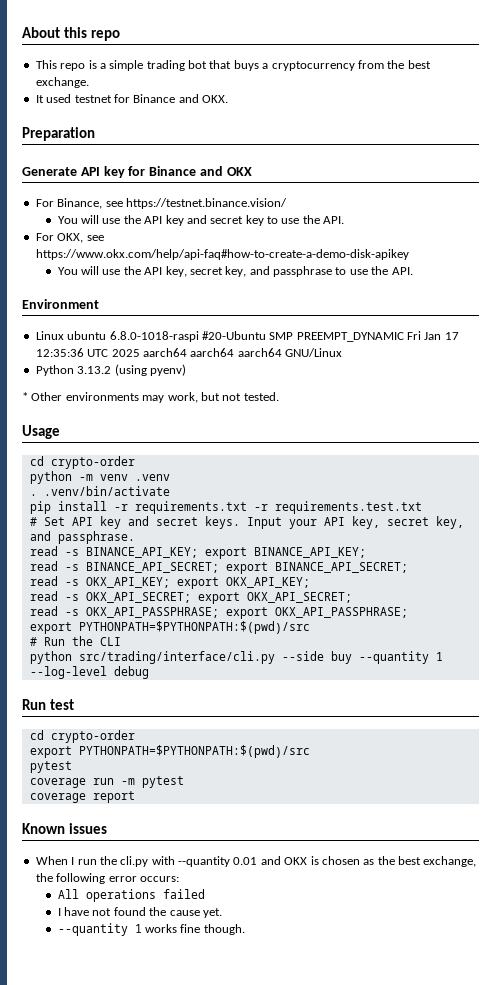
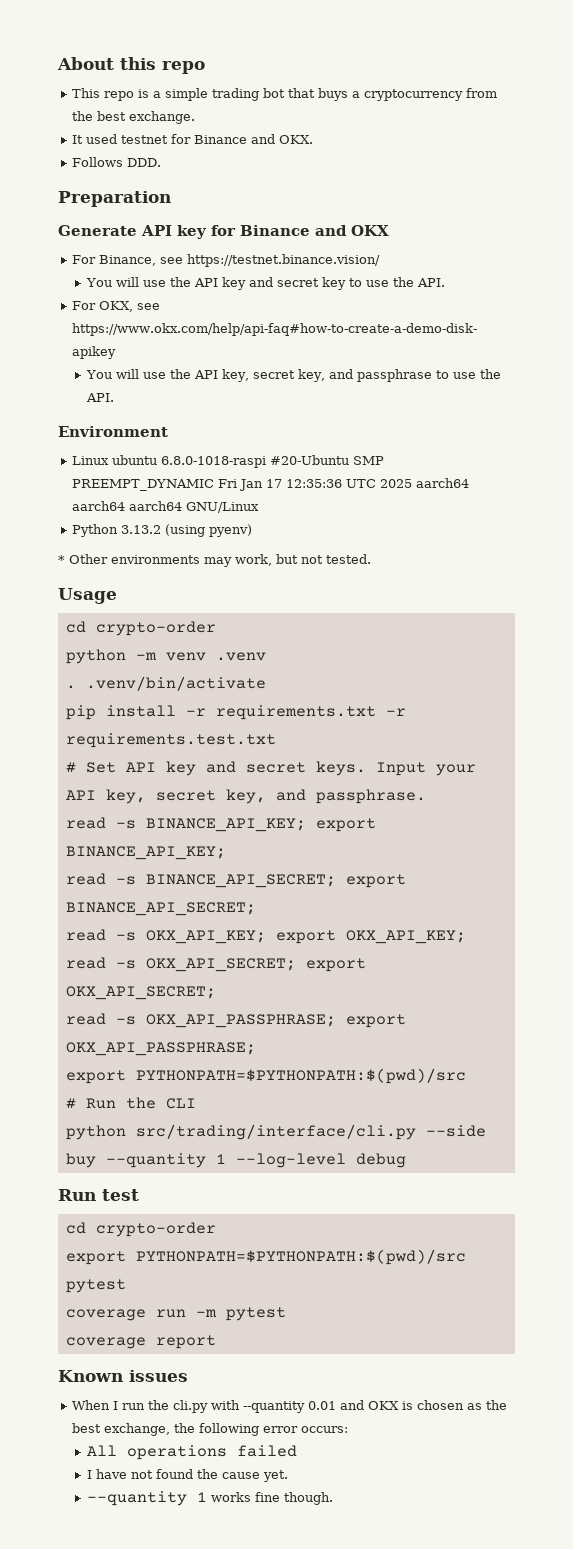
+ Follows DDD.

